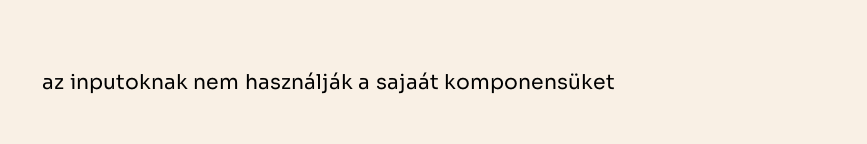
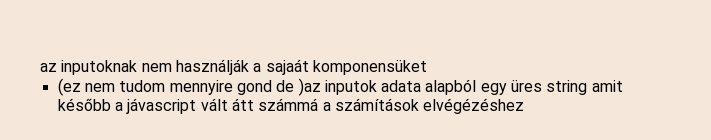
+ (ez nem tudom mennyire gond de )az inputok adata alapból egy üres string amit később a jávascript vált átt számmá a számítások elvégézéshez

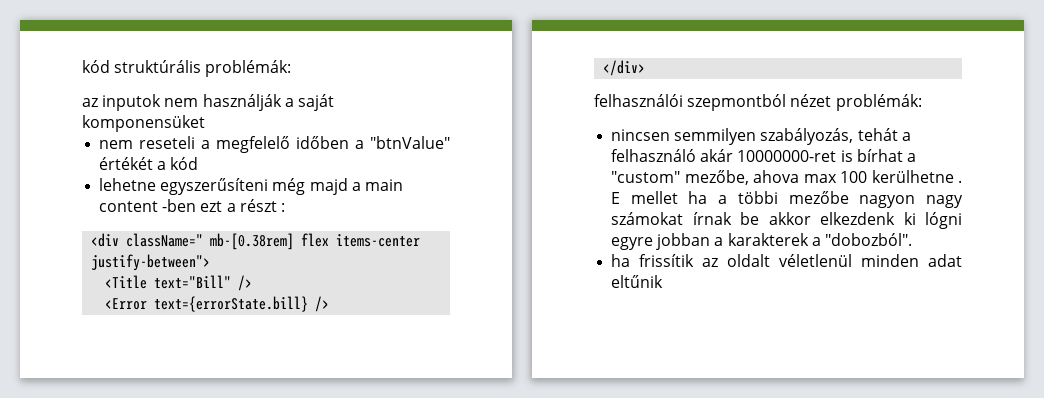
- az inputoknak nem használják a sajaát komponensüket
+ kód struktúrális problémák:
+ az inputok nem használják a saját komponensüket
- (ez nem tudom mennyire gond de )az inputok adata alapból egy üres string amit később a jávascript vált átt számmá a számítások elvégézéshez
+ nem reseteli a megfelelő időben a "btnValue" értékét a kód
+ lehetne egyszerűsíteni még majd a main content -ben ezt a részt :
+ <div className=" mb-[0.38rem] flex items-center justify-between">
+ <Title text="Bill" />
+ <Error text={errorState.bill} />
+ </div>
+ felhasználói szepmontból nézet problémák:
+ nincsen semmilyen szabályozás, tehát a felhasználó akár 10000000-ret is bírhat a "custom" mezőbe, ahova max 100 kerülhetne . E mellet ha a többi mezőbe nagyon nagy számokat írnak be akkor elkezdenk ki lógni egyre jobban a karakterek a "dobozból".
+ ha frissítik az oldalt véletlenül minden adat eltűnik

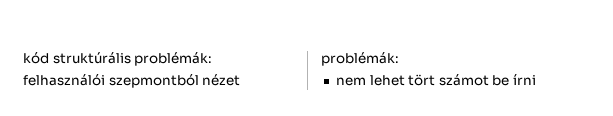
- az inputok nem használják a saját komponensüket
- nem reseteli a megfelelő időben a "btnValue" értékét a kód
- lehetne egyszerűsíteni még majd a main content -ben ezt a részt :
- <div className=" mb-[0.38rem] flex items-center justify-between">
- <Title text="Bill" />
- <Error text={errorState.bill} />
- </div>
  felhasználói szepmontból nézet problémák:
- nincsen semmilyen szabályozás, tehát a felhasználó akár 10000000-ret is bírhat a "custom" mezőbe, ahova max 100 kerülhetne . E mellet ha a többi mezőbe nagyon nagy számokat írnak be akkor elkezdenk ki lógni egyre jobban a karakterek a "dobozból".
- ha frissítik az oldalt véletlenül minden adat eltűnik
+ nem lehet tört számot be írni

